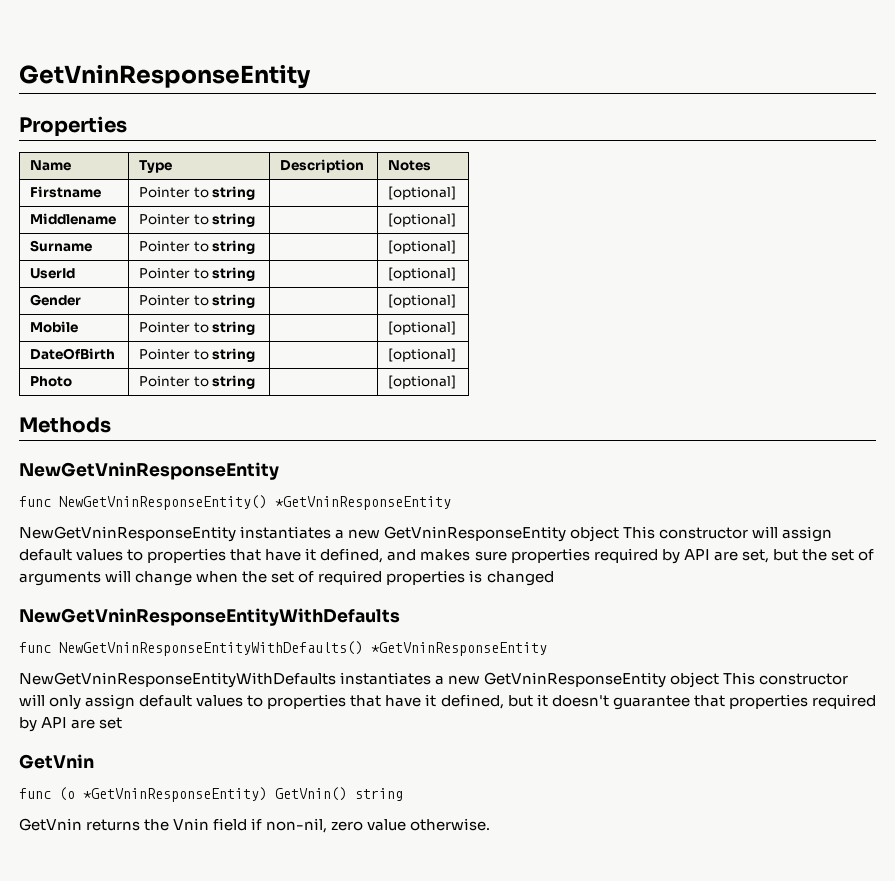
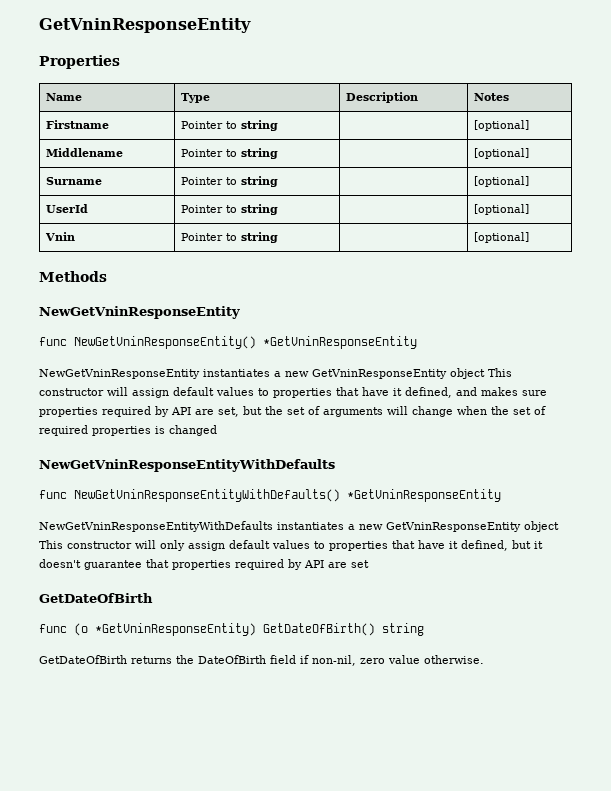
- Gender | Pointer to string | | [optional]
- Mobile | Pointer to string | | [optional]
- DateOfBirth | Pointer to string | | [optional]
- Photo | Pointer to string | | [optional]
+ Vnin | Pointer to string | | [optional]
  NewGetVninResponseEntityWithDefaults instantiates a new GetVninResponseEntity object This constructor will only assign default values to properties that have it defined, but it doesn't guarantee that properties required by API are set
- GetVnin
+ GetDateOfBirth
- func (o *GetVninResponseEntity) GetVnin() string
+ func (o *GetVninResponseEntity) GetDateOfBirth() string
- GetVnin returns the Vnin field if non-nil, zero value otherwise.
+ GetDateOfBirth returns the DateOfBirth field if non-nil, zero value otherwise.

